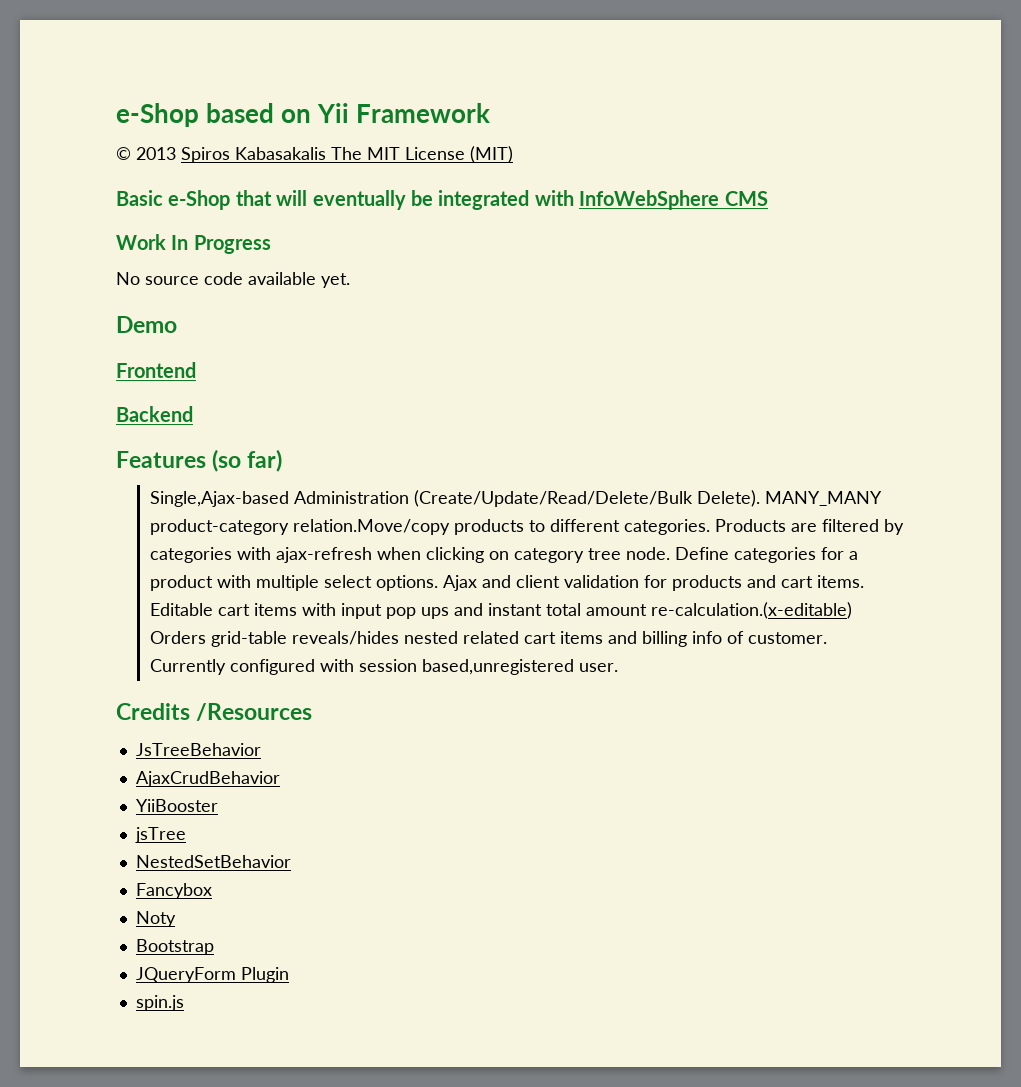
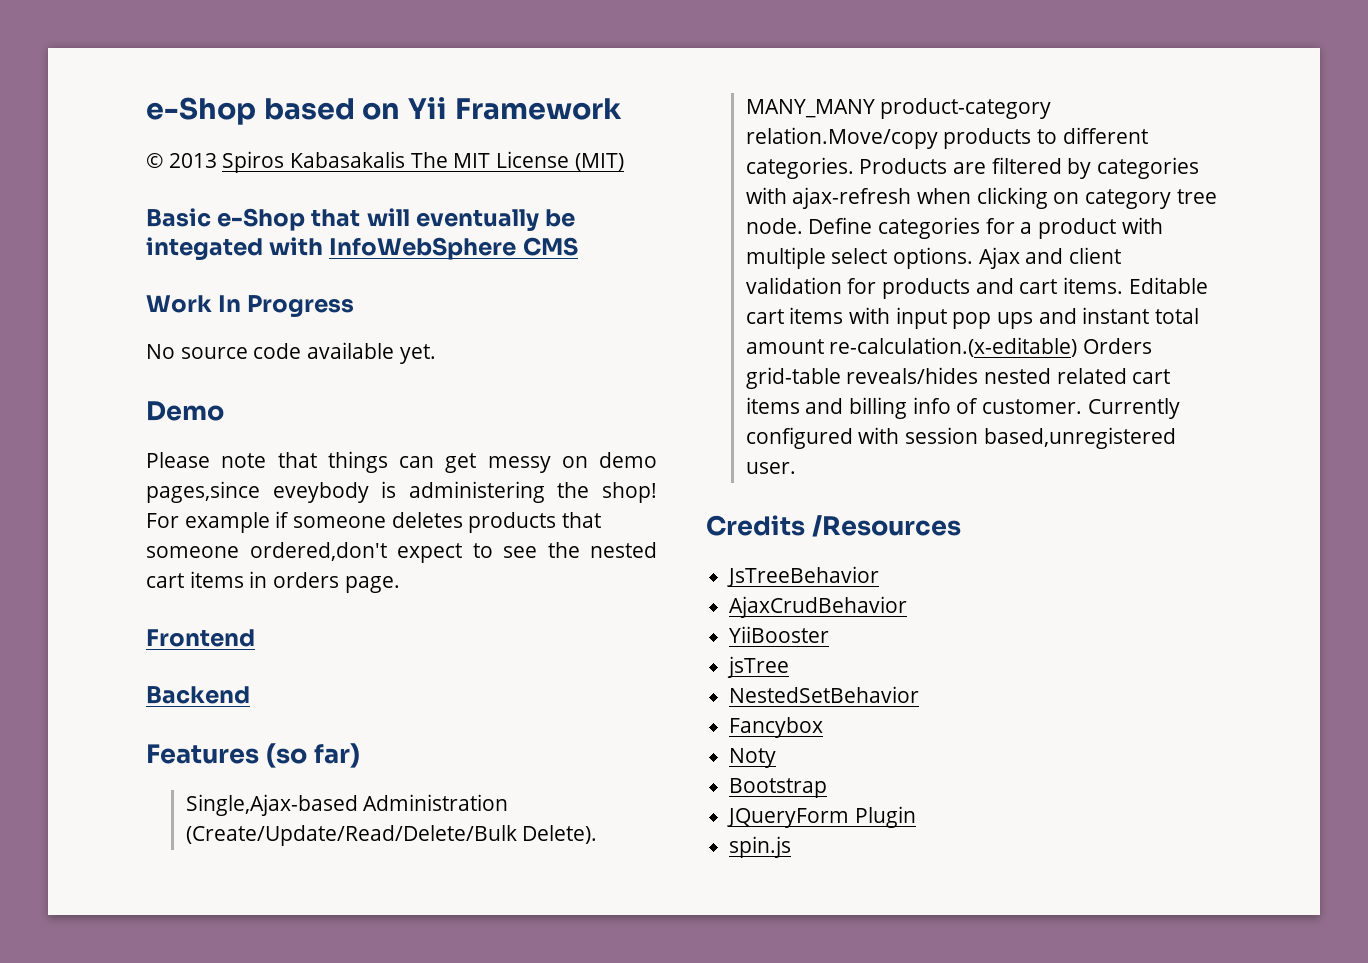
- Basic e-Shop that will eventually be integrated with InfoWebSphere CMS
+ Basic e-Shop that will eventually be integated with InfoWebSphere CMS
+ Please note that things can get messy on demo pages,since eveybody is administering the shop! For example if someone deletes products that someone ordered,don't expect to see the nested cart items in orders page.

